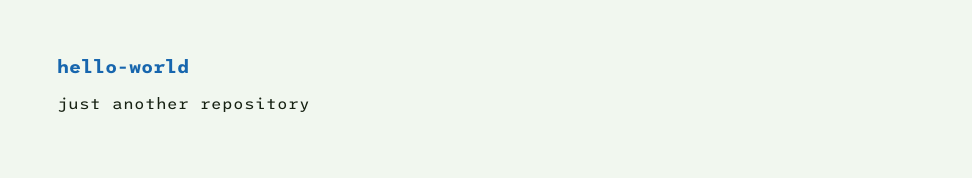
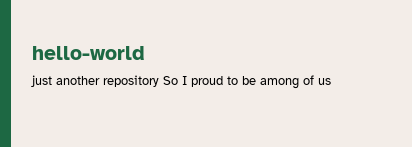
- just another repository
+ just another repository So I proud to be among of us

